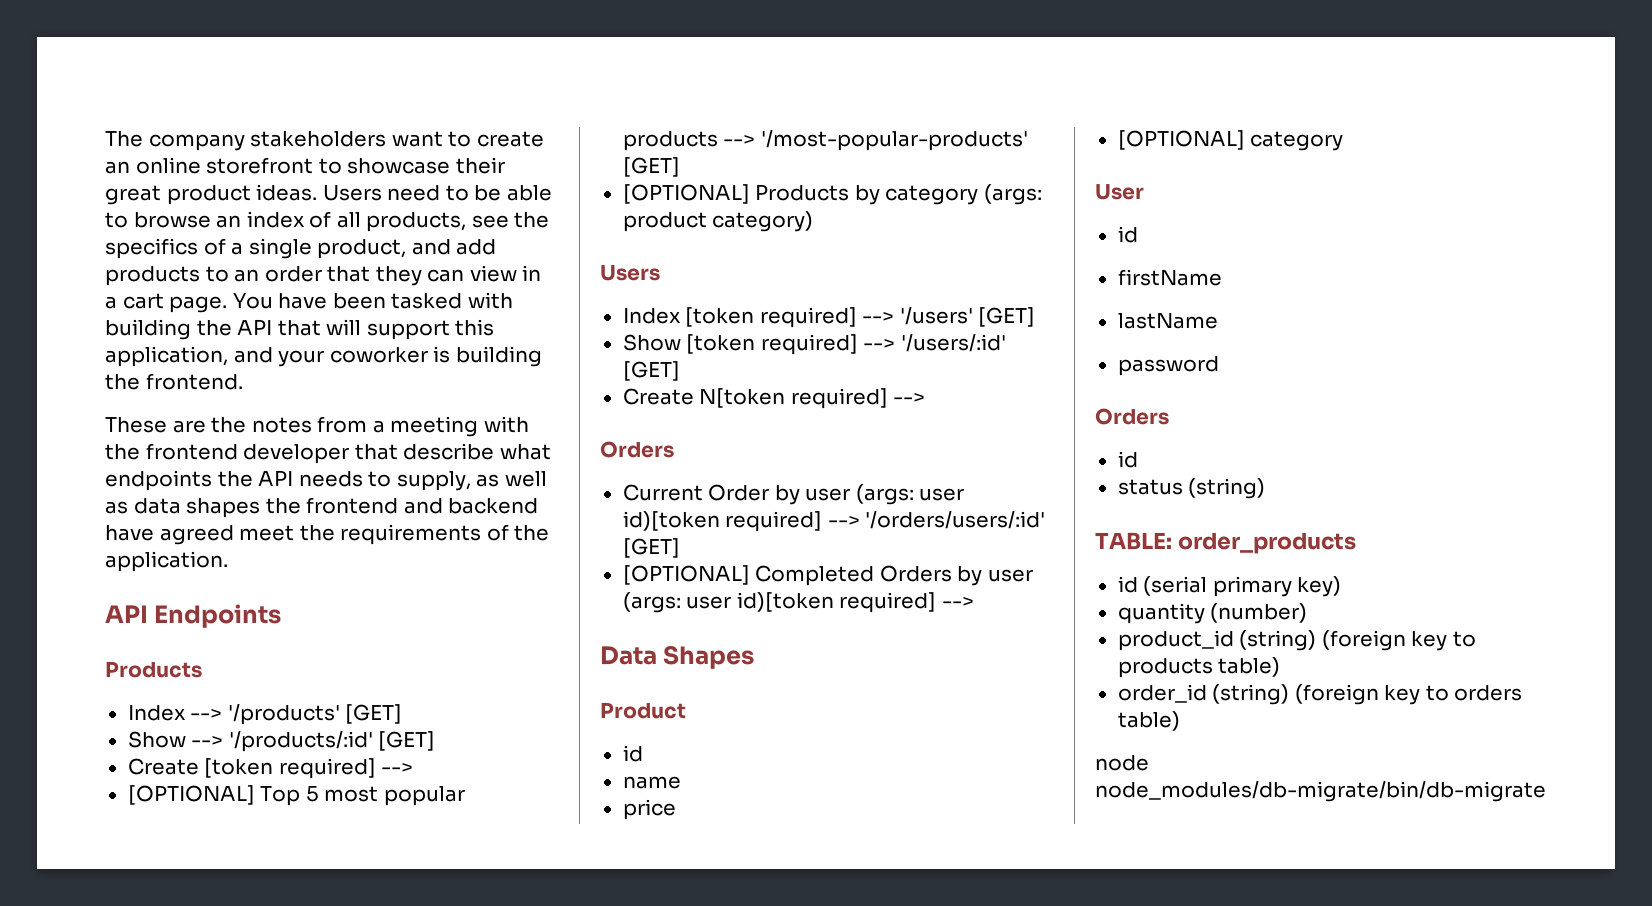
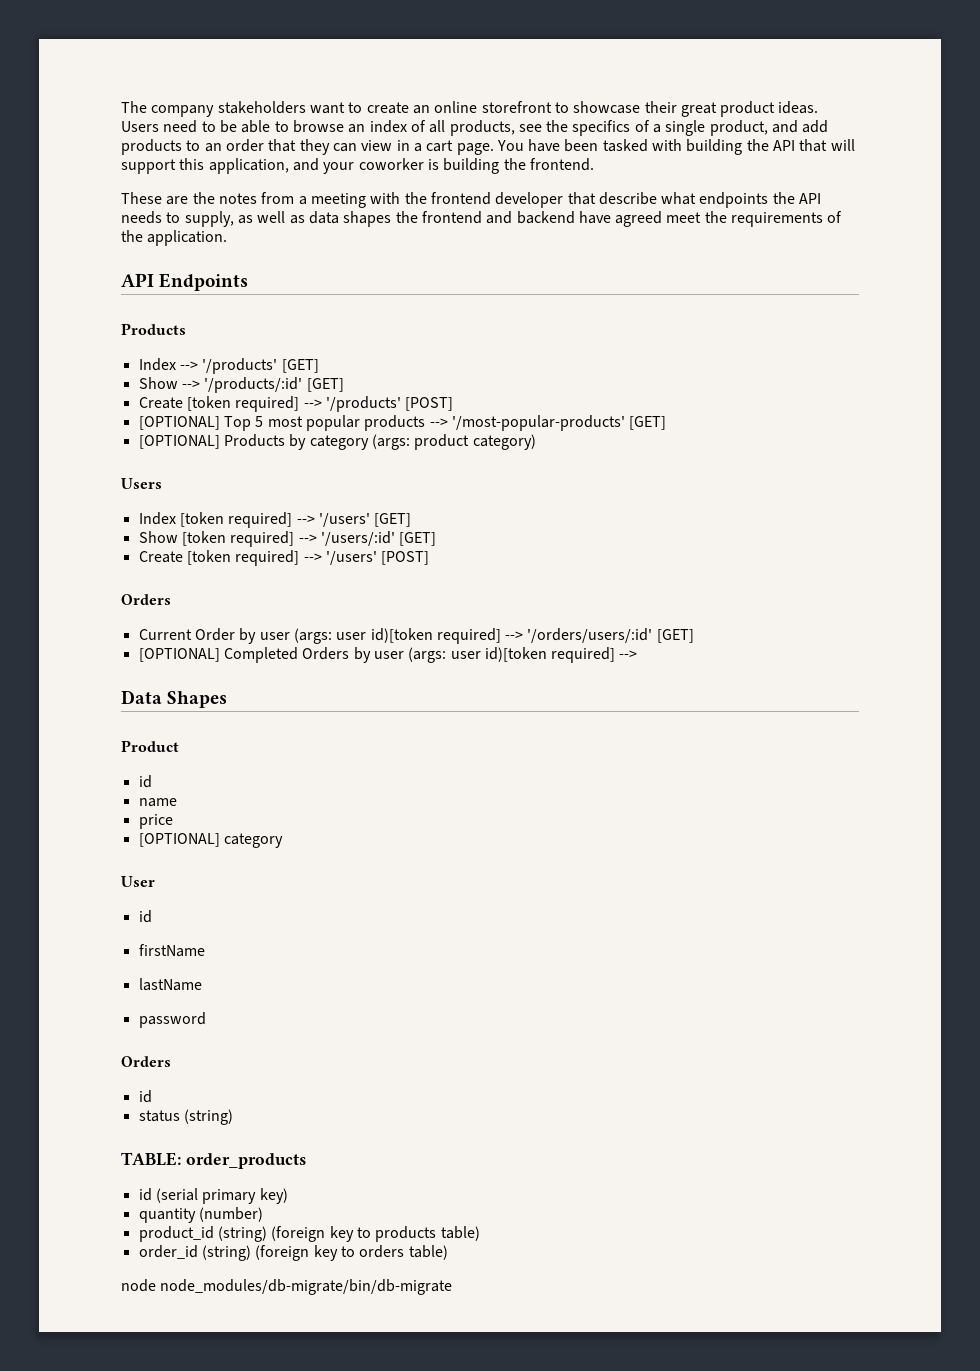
- Create [token required] -->
+ Create [token required] --> '/products' [POST]
- Create N[token required] -->
+ Create [token required] --> '/users' [POST]

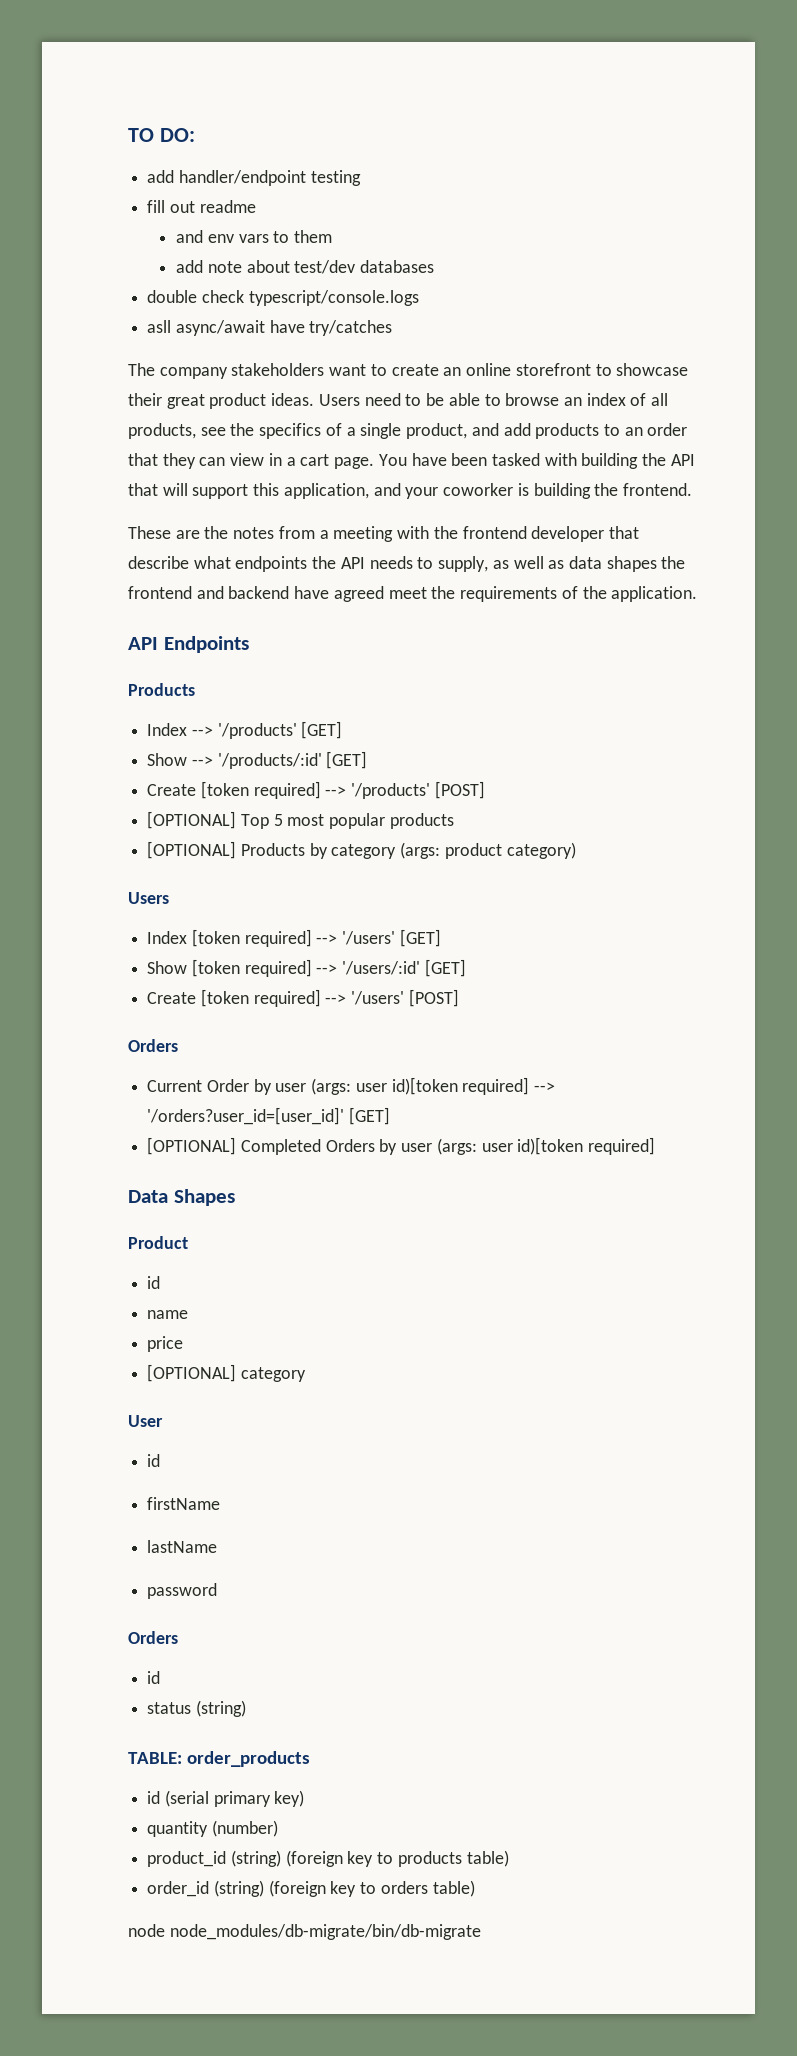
+ TO DO:
+ add handler/endpoint testing
+ fill out readme
+ and env vars to them
+ add note about test/dev databases
+ double check typescript/console.logs
+ asll async/await have try/catches
- [OPTIONAL] Top 5 most popular products --> '/most-popular-products' [GET]
+ [OPTIONAL] Top 5 most popular products
- Current Order by user (args: user id)[token required] --> '/orders/users/:id' [GET]
+ Current Order by user (args: user id)[token required] --> '/orders?user_id=[user_id]' [GET]
- [OPTIONAL] Completed Orders by user (args: user id)[token required] -->
+ [OPTIONAL] Completed Orders by user (args: user id)[token required]

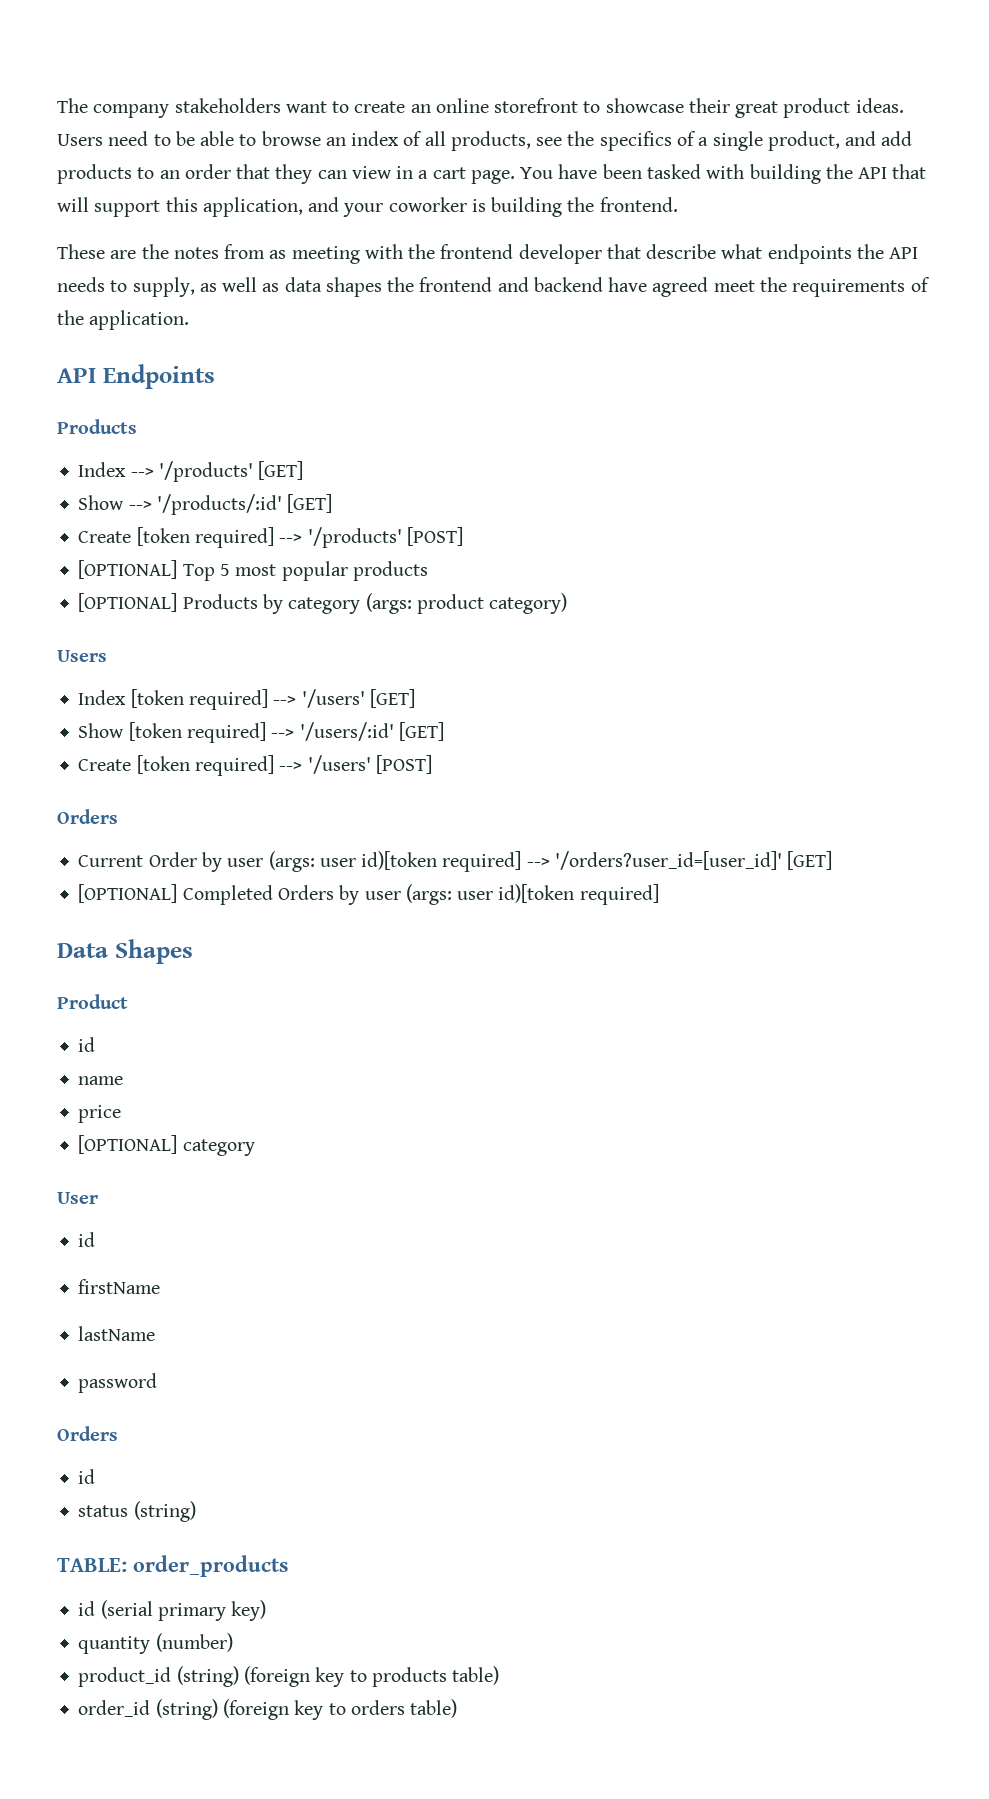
- TO DO:
- add handler/endpoint testing
- fill out readme
- and env vars to them
- add note about test/dev databases
- double check typescript/console.logs
- asll async/await have try/catches
- These are the notes from a meeting with the frontend developer that describe what endpoints the API needs to supply, as well as data shapes the frontend and backend have agreed meet the requirements of the application.
+ These are the notes from as meeting with the frontend developer that describe what endpoints the API needs to supply, as well as data shapes the frontend and backend have agreed meet the requirements of the application.
- node node_modules/db-migrate/bin/db-migrate

